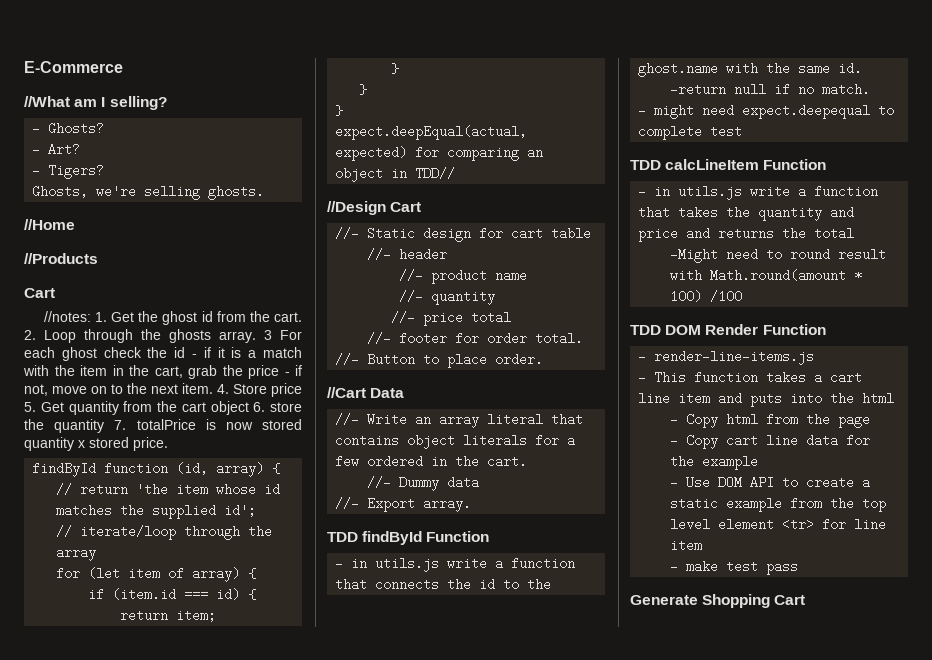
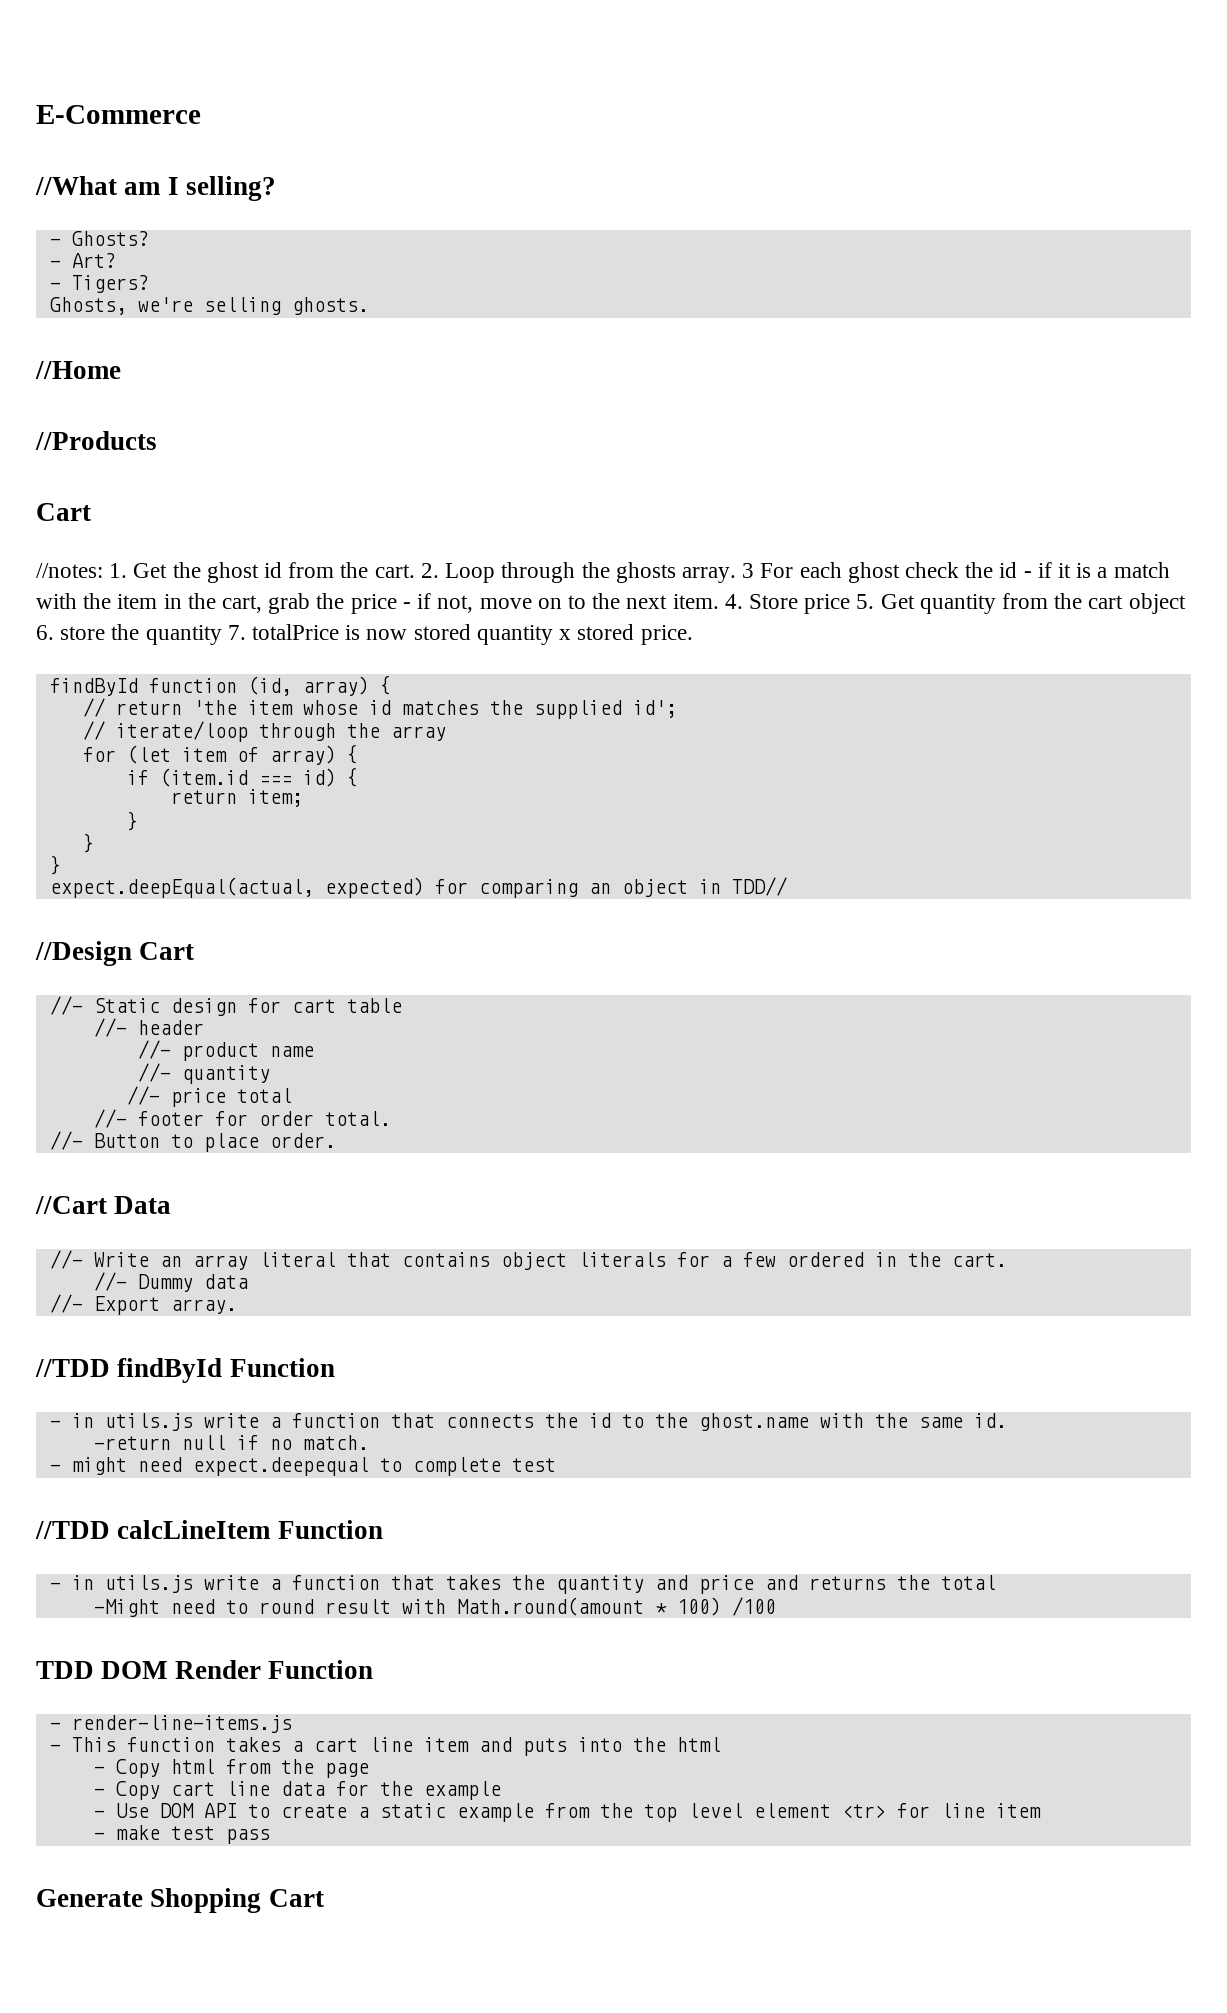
- TDD findById Function
+ //TDD findById Function
- TDD calcLineItem Function
+ //TDD calcLineItem Function

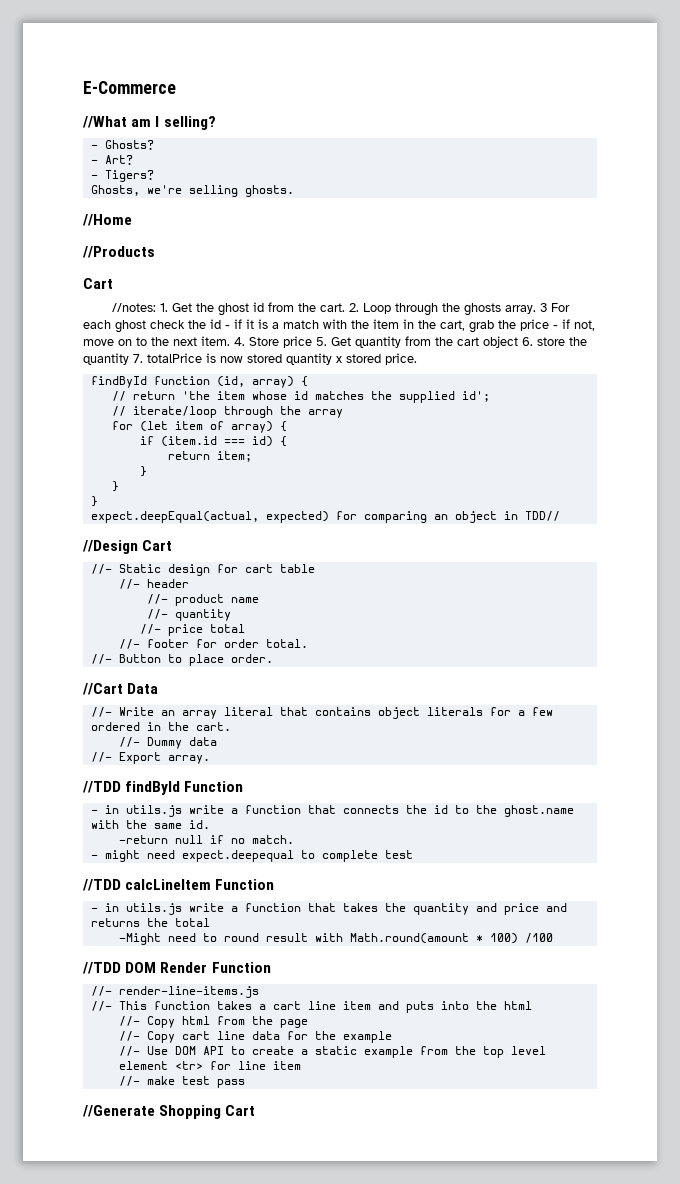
- TDD DOM Render Function
+ //TDD DOM Render Function
- - render-line-items.js
+ //- render-line-items.js
- - This function takes a cart line item and puts into the html
+ //- This function takes a cart line item and puts into the html
- - Copy html from the page
+ //- Copy html from the page
- - Copy cart line data for the example
+ //- Copy cart line data for the example
- - Use DOM API to create a static example from the top level element <tr> for line item
+ //- Use DOM API to create a static example from the top level element <tr> for line item
- - make test pass
+ //- make test pass
- Generate Shopping Cart
+ //Generate Shopping Cart

